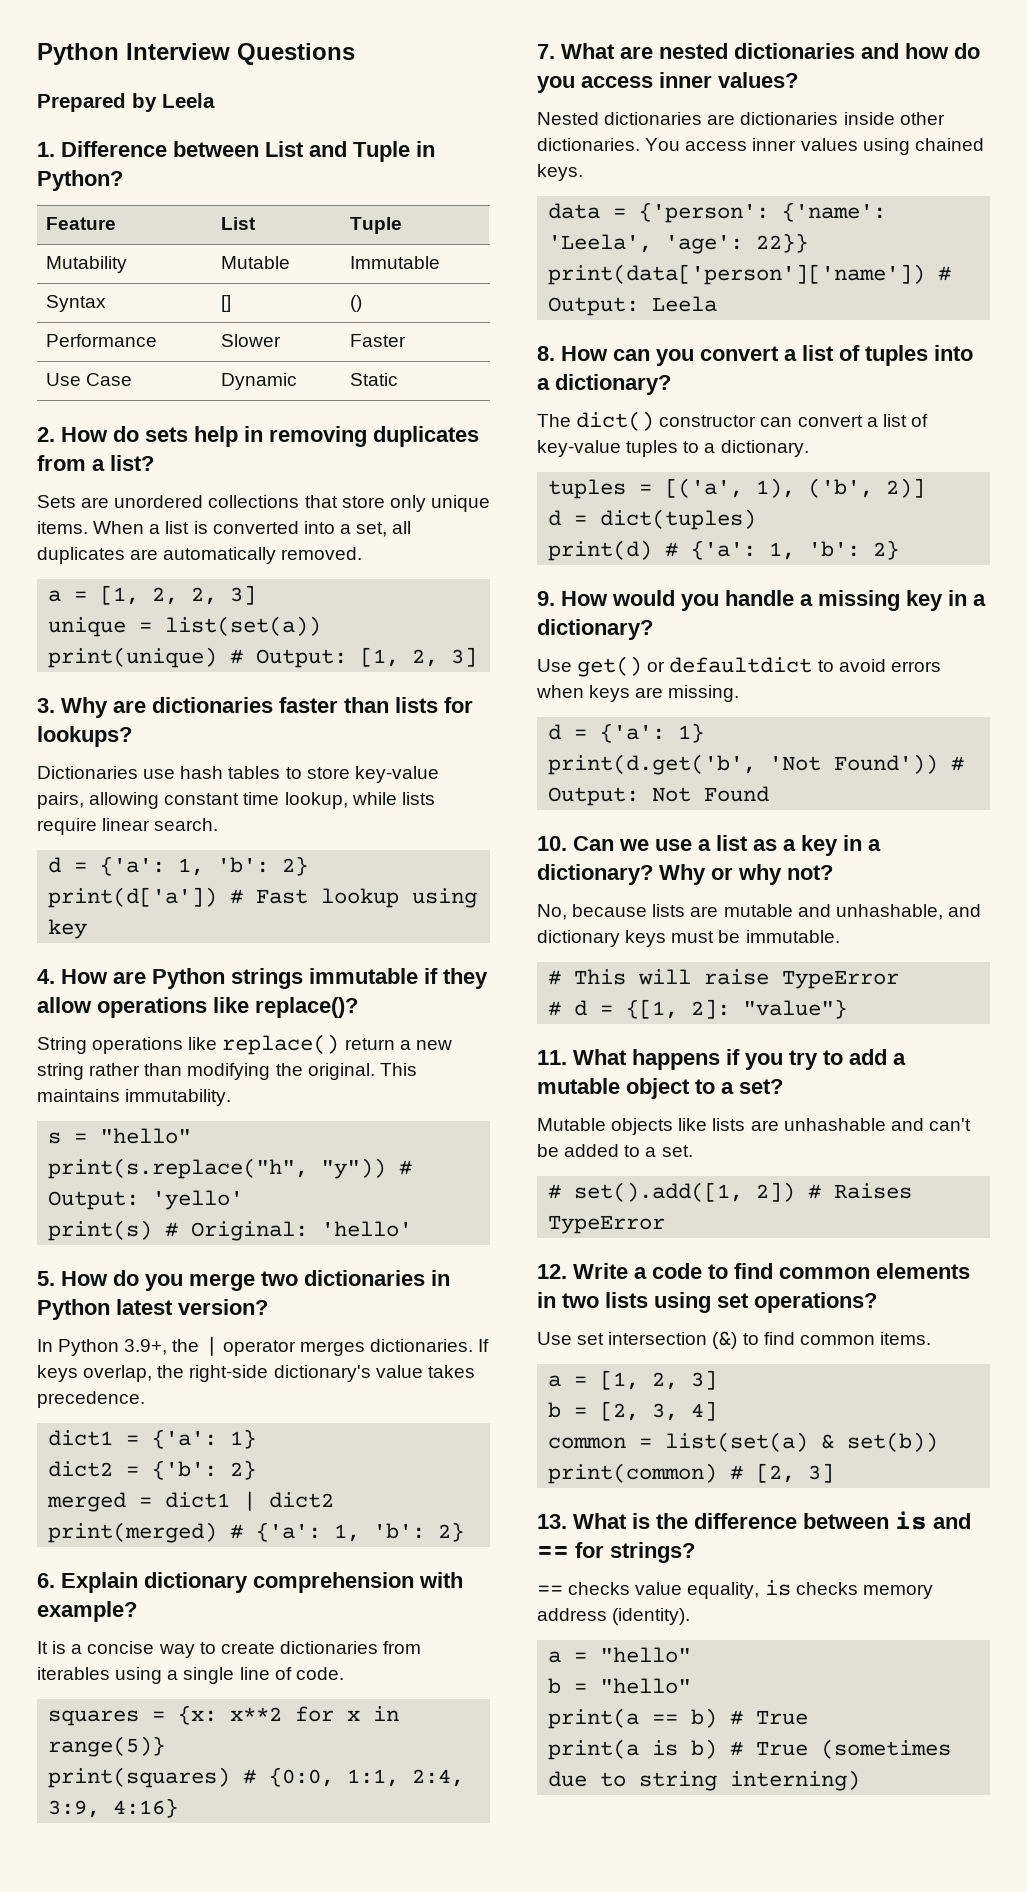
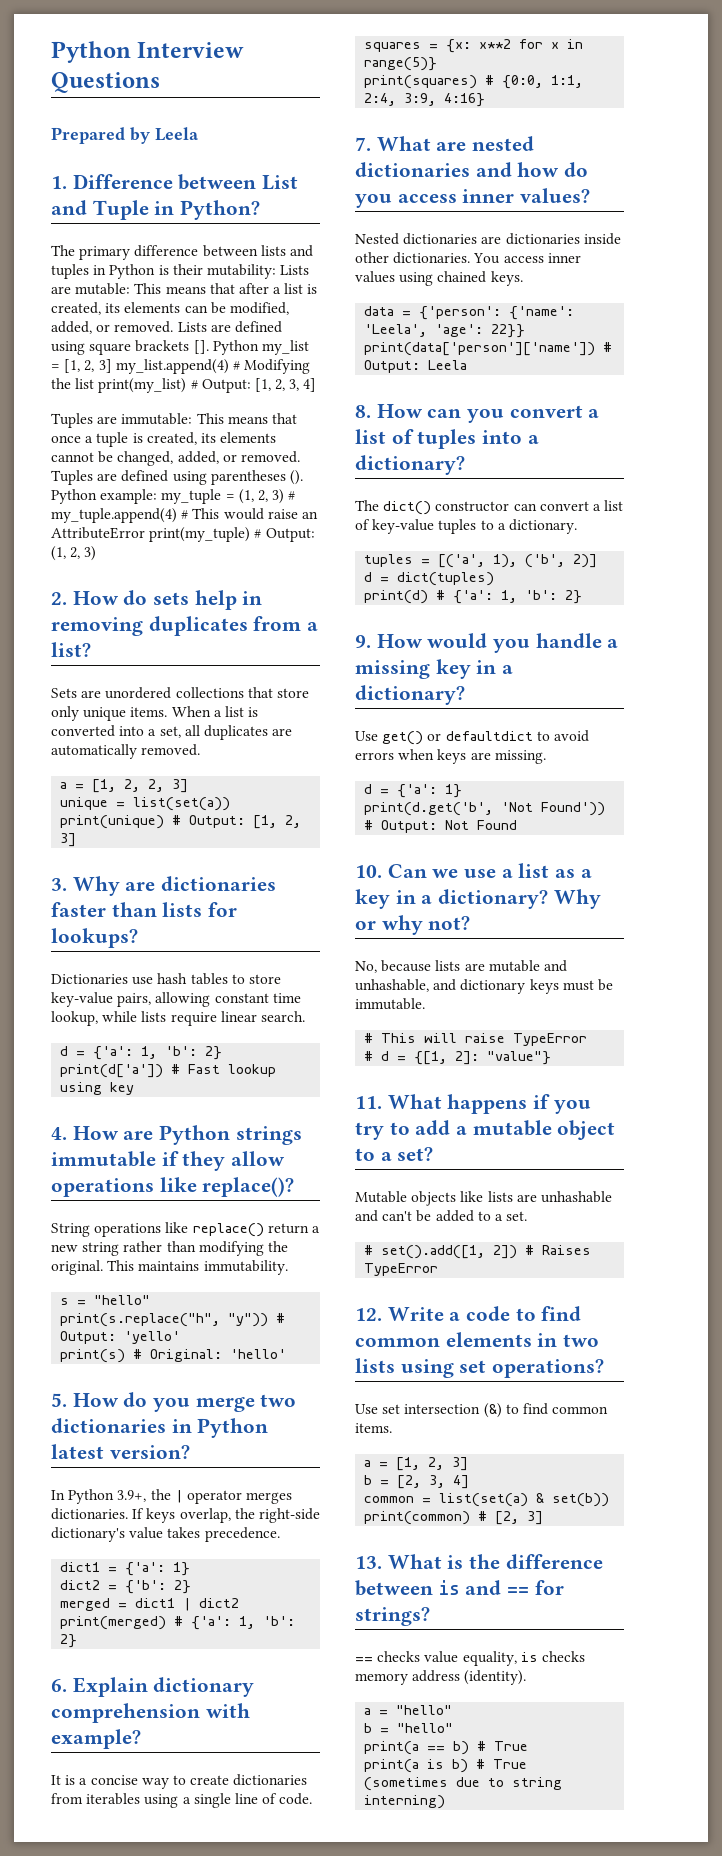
- Feature | List | Tuple
- Mutability | Mutable | Immutable
- Syntax | [] | ()
- Performance | Slower | Faster
- Use Case | Dynamic | Static
+ The primary difference between lists and tuples in Python is their mutability: Lists are mutable: This means that after a list is created, its elements can be modified, added, or removed. Lists are defined using square brackets []. Python my_list = [1, 2, 3] my_list.append(4) # Modifying the list print(my_list) # Output: [1, 2, 3, 4]
+ Tuples are immutable: This means that once a tuple is created, its elements cannot be changed, added, or removed. Tuples are defined using parentheses (). Python example: my_tuple = (1, 2, 3) # my_tuple.append(4) # This would raise an AttributeError print(my_tuple) # Output: (1, 2, 3)

